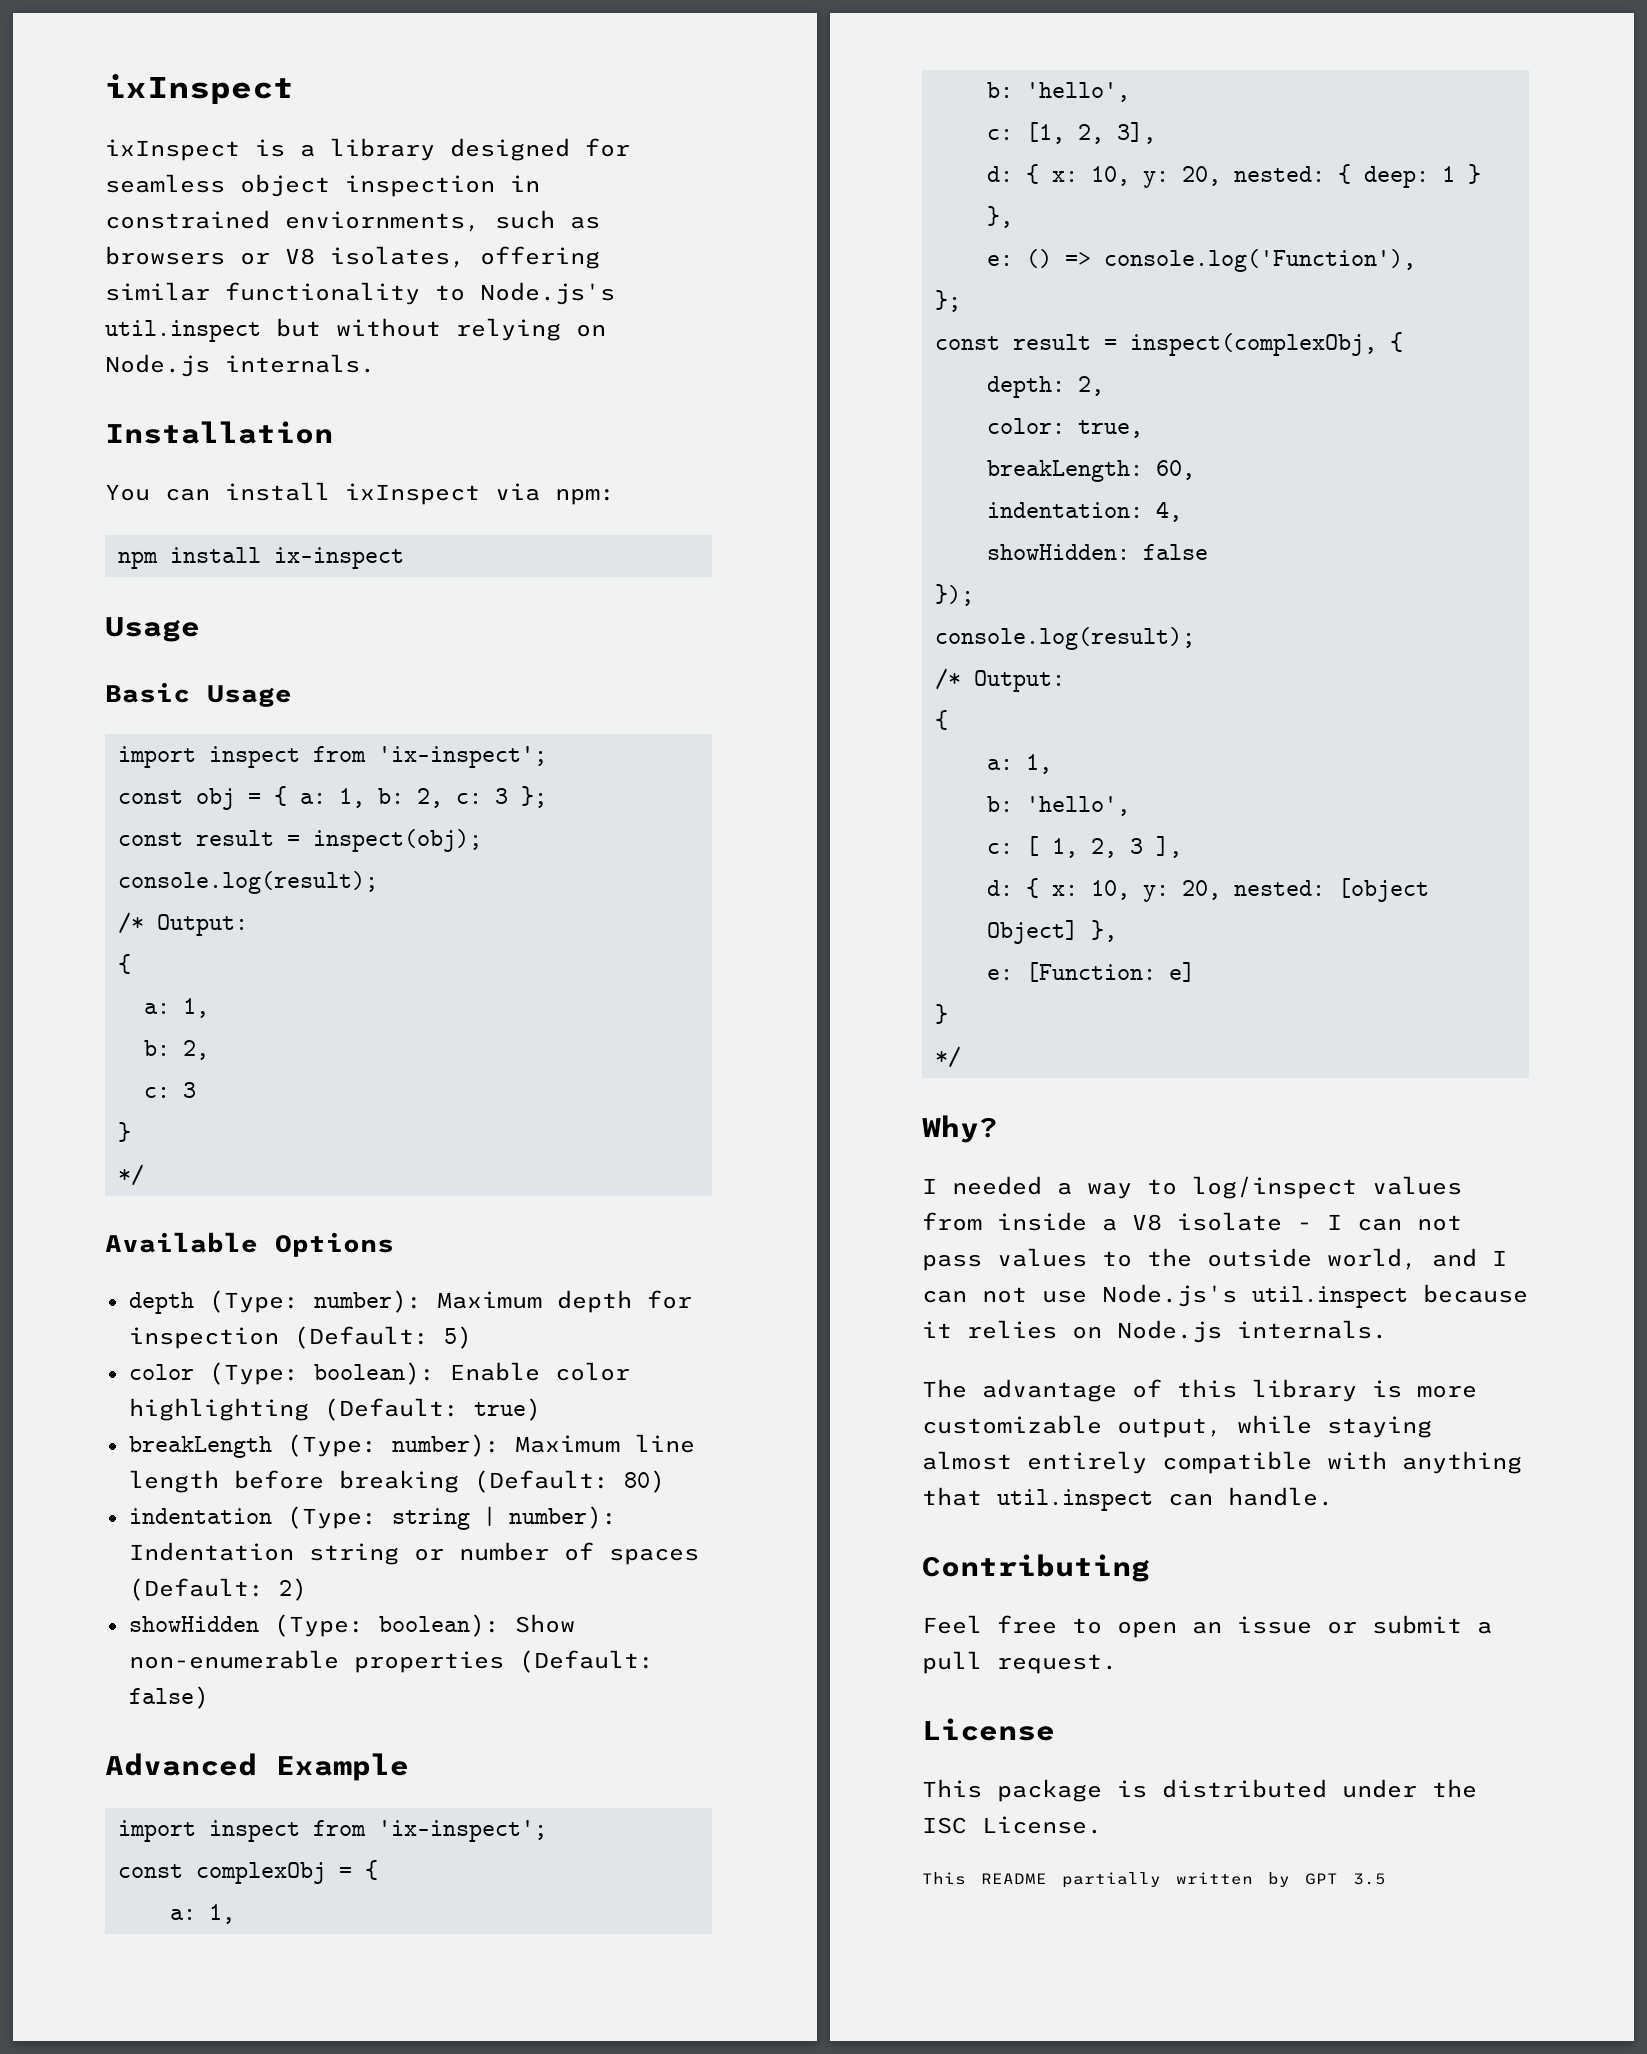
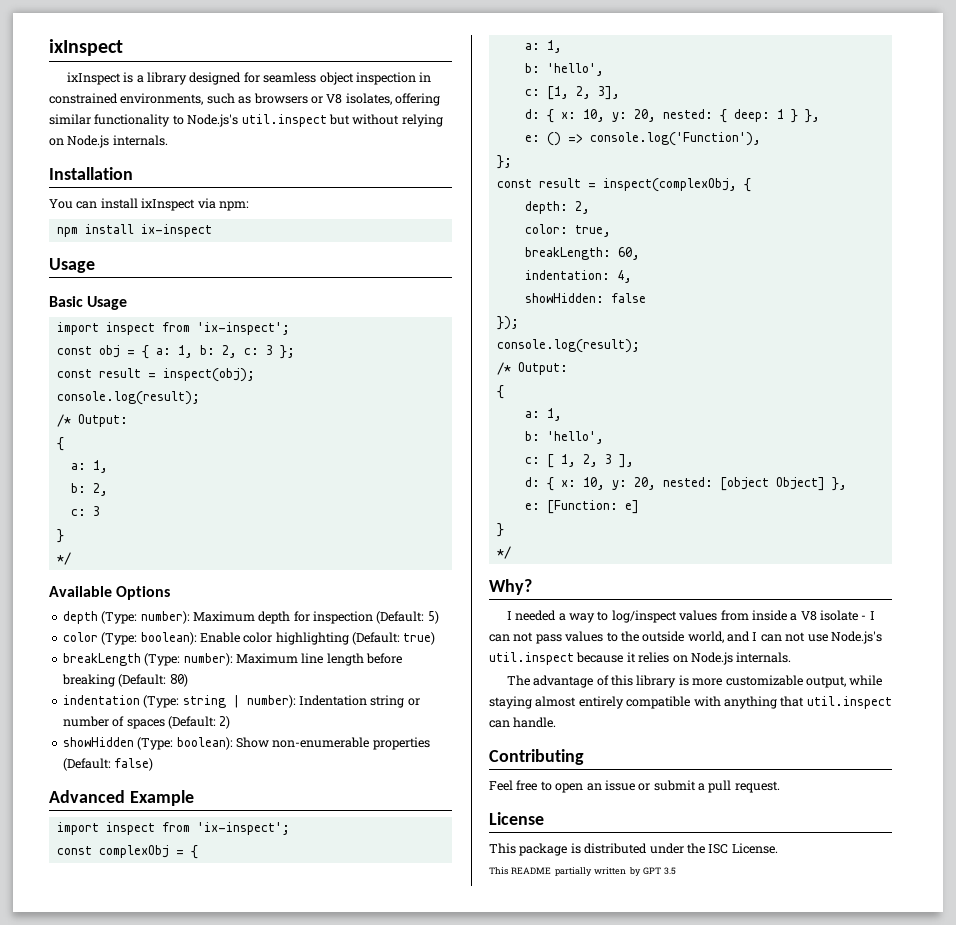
- ixInspect is a library designed for seamless object inspection in constrained enviornments, such as browsers or V8 isolates, offering similar functionality to Node.js's util.inspect but without relying on Node.js internals.
+ ixInspect is a library designed for seamless object inspection in constrained environments, such as browsers or V8 isolates, offering similar functionality to Node.js's util.inspect but without relying on Node.js internals.

